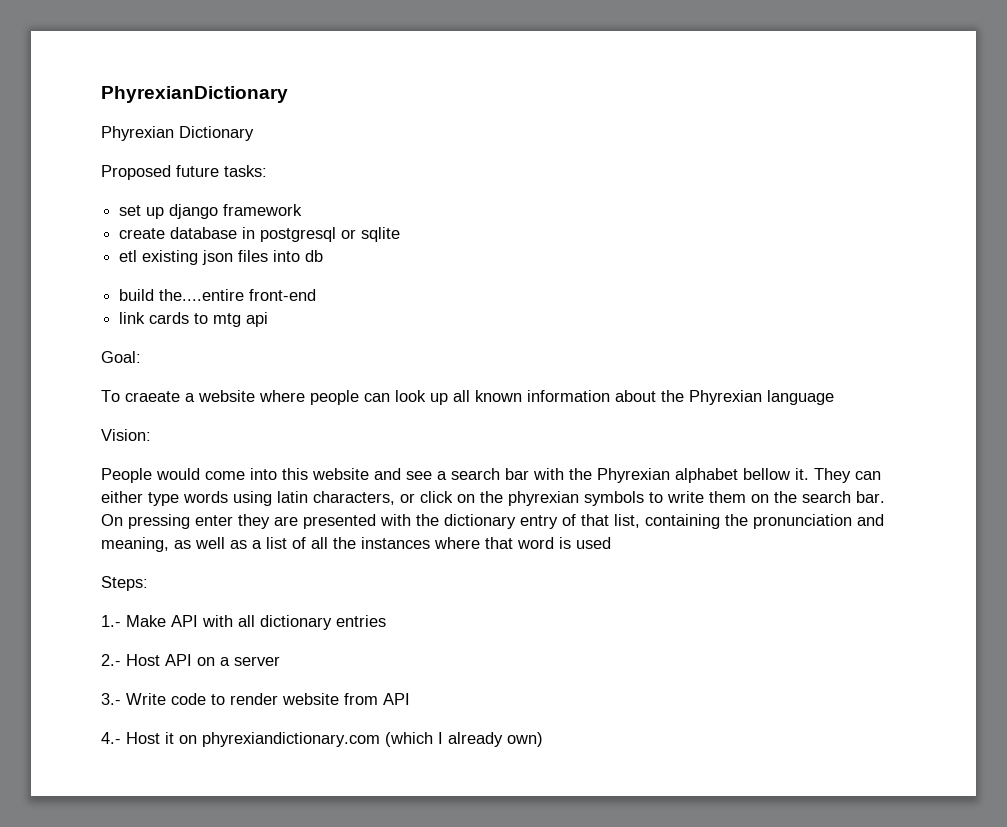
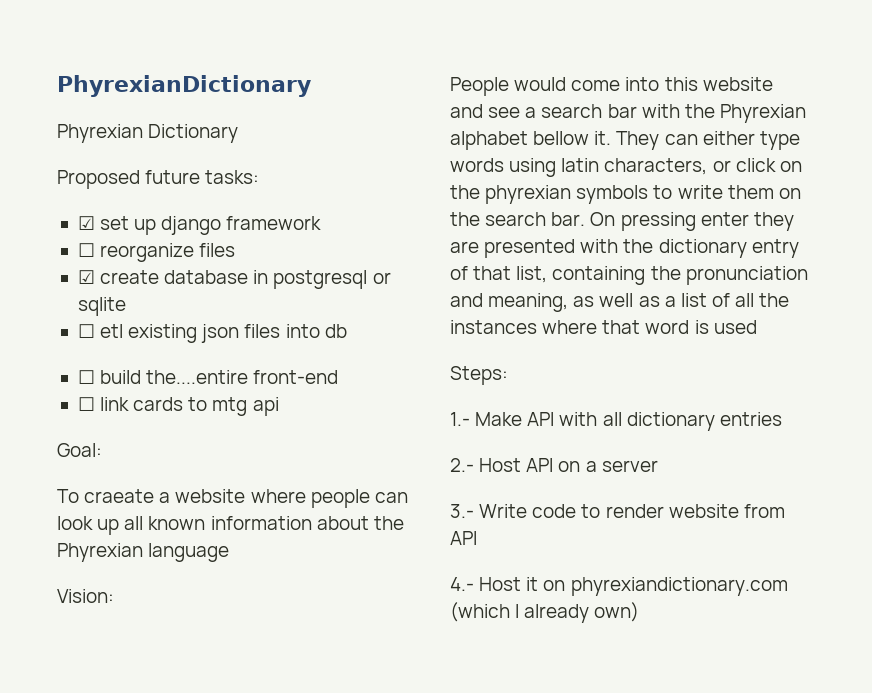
- set up django framework
+ ☑ set up django framework
- create database in postgresql or sqlite
+ ☐ reorganize files
+ ☑ create database in postgresql or sqlite
- etl existing json files into db
+ ☐ etl existing json files into db
- build the....entire front-end
+ ☐ build the....entire front-end
- link cards to mtg api
+ ☐ link cards to mtg api

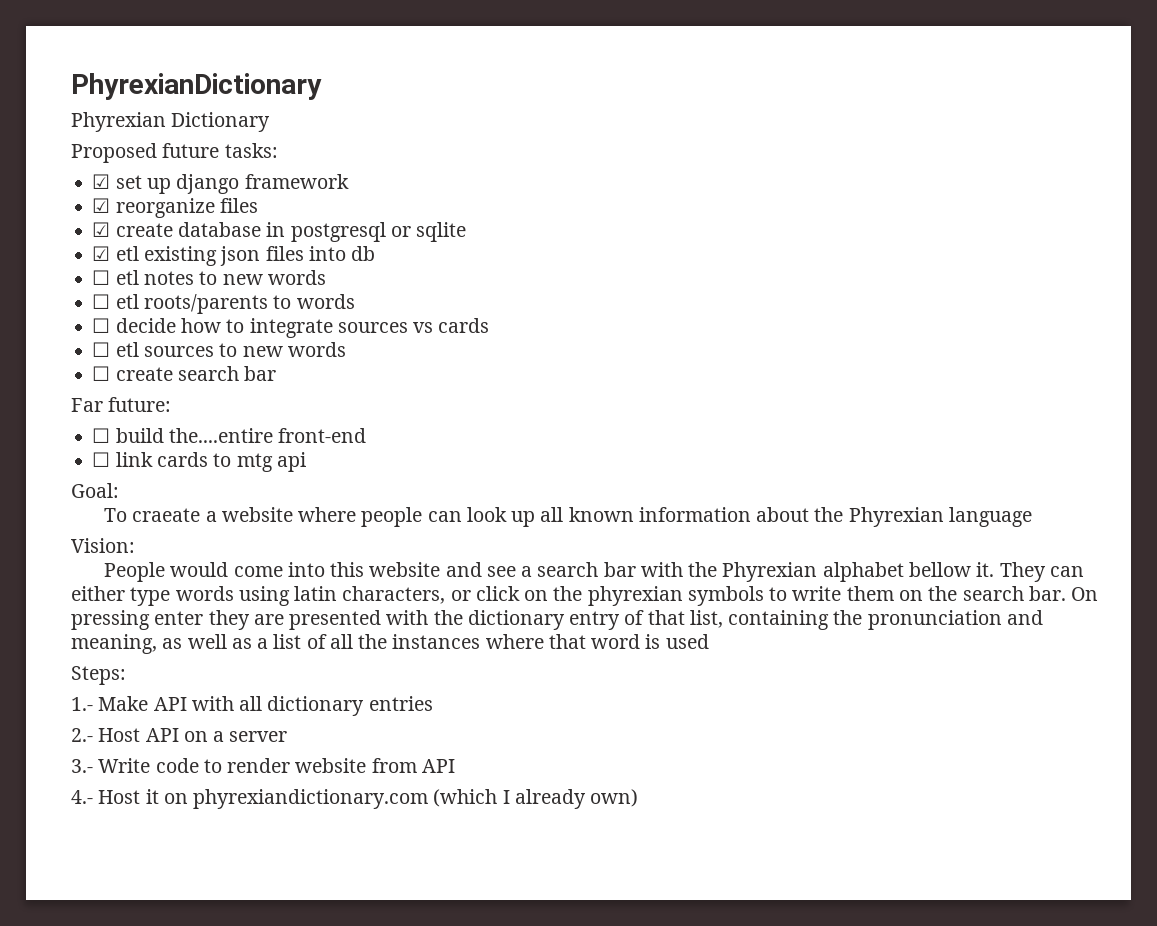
- ☐ reorganize files
+ ☑ reorganize files
- ☐ etl existing json files into db
+ ☑ etl existing json files into db
+ ☐ etl notes to new words
+ ☐ etl roots/parents to words
+ ☐ decide how to integrate sources vs cards
+ ☐ etl sources to new words
+ ☐ create search bar
+ Far future:

